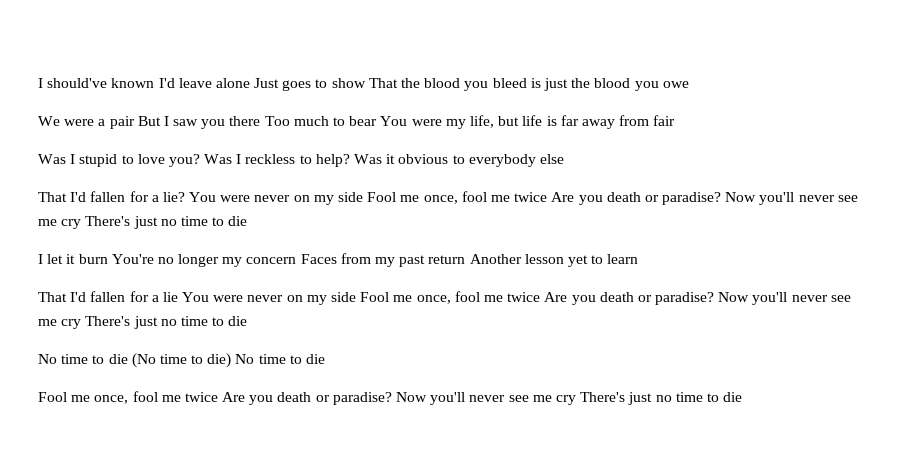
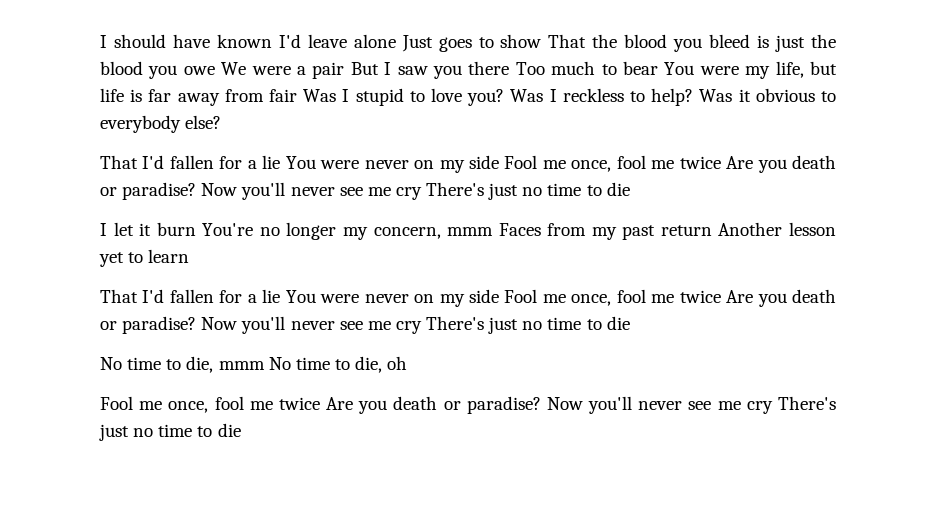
- I should've known I'd leave alone Just goes to show That the blood you bleed is just the blood you owe
- We were a pair But I saw you there Too much to bear You were my life, but life is far away from fair
- Was I stupid to love you?
+ I should have known I'd leave alone Just goes to show That the blood you bleed is just the blood you owe We were a pair But I saw you there Too much to bear You were my life, but life is far away from fair Was I stupid to love you?
- Was it obvious to everybody else
- That I'd fallen for a lie? You were never on my side Fool me once, fool me twice Are you death or paradise?
+ Was it obvious to everybody else?
+ That I'd fallen for a lie You were never on my side Fool me once, fool me twice Are you death or paradise?
- I let it burn You're no longer my concern Faces from my past return Another lesson yet to learn
+ I let it burn You're no longer my concern, mmm Faces from my past return Another lesson yet to learn
- No time to die (No time to die) No time to die
+ No time to die, mmm No time to die, oh

